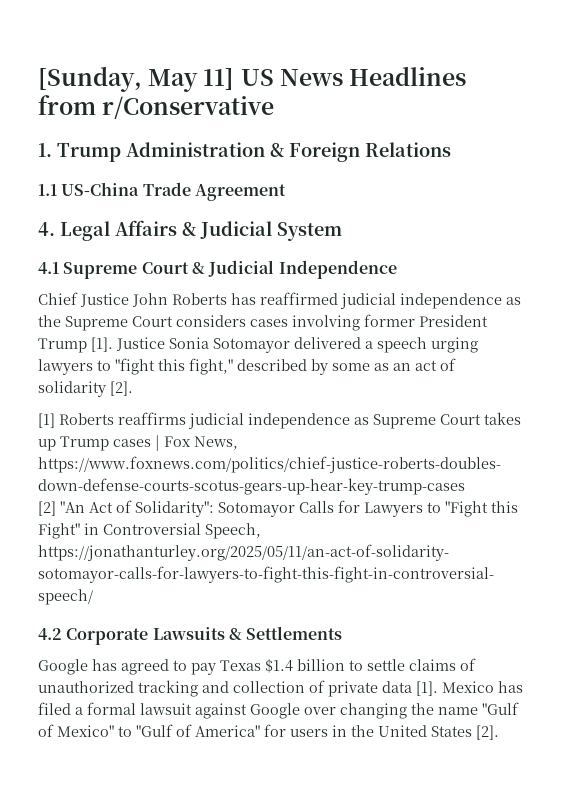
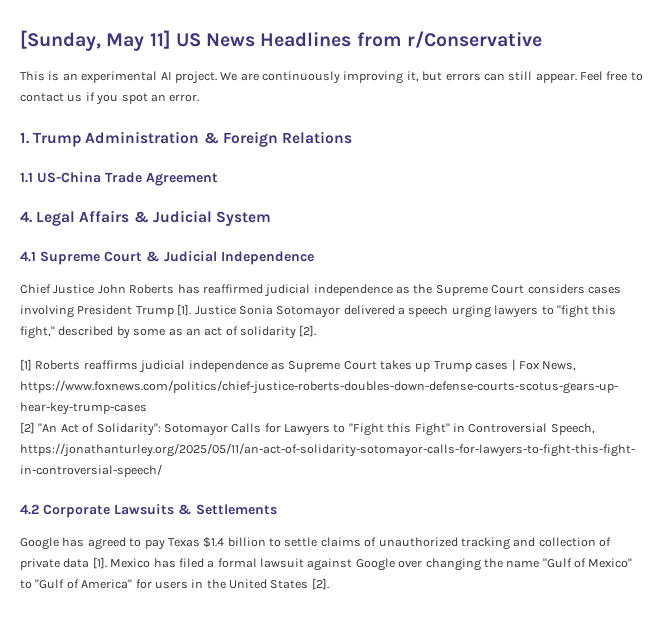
+ This is an experimental AI project. We are continuously improving it, but errors can still appear. Feel free to contact us if you spot an error.
- Chief Justice John Roberts has reaffirmed judicial independence as the Supreme Court considers cases involving former President Trump [1].
+ Chief Justice John Roberts has reaffirmed judicial independence as the Supreme Court considers cases involving President Trump [1].

